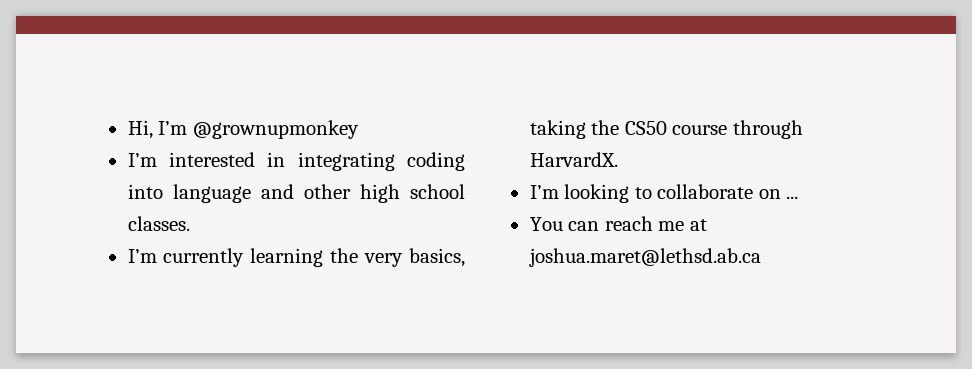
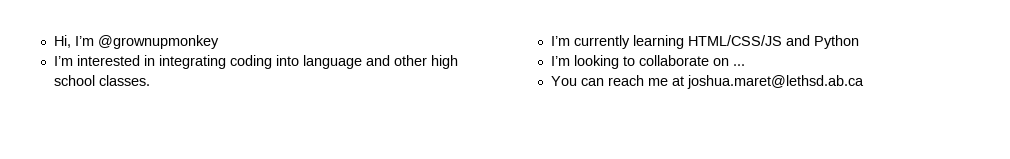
- I’m currently learning the very basics, taking the CS50 course through HarvardX.
+ I’m currently learning HTML/CSS/JS and Python

